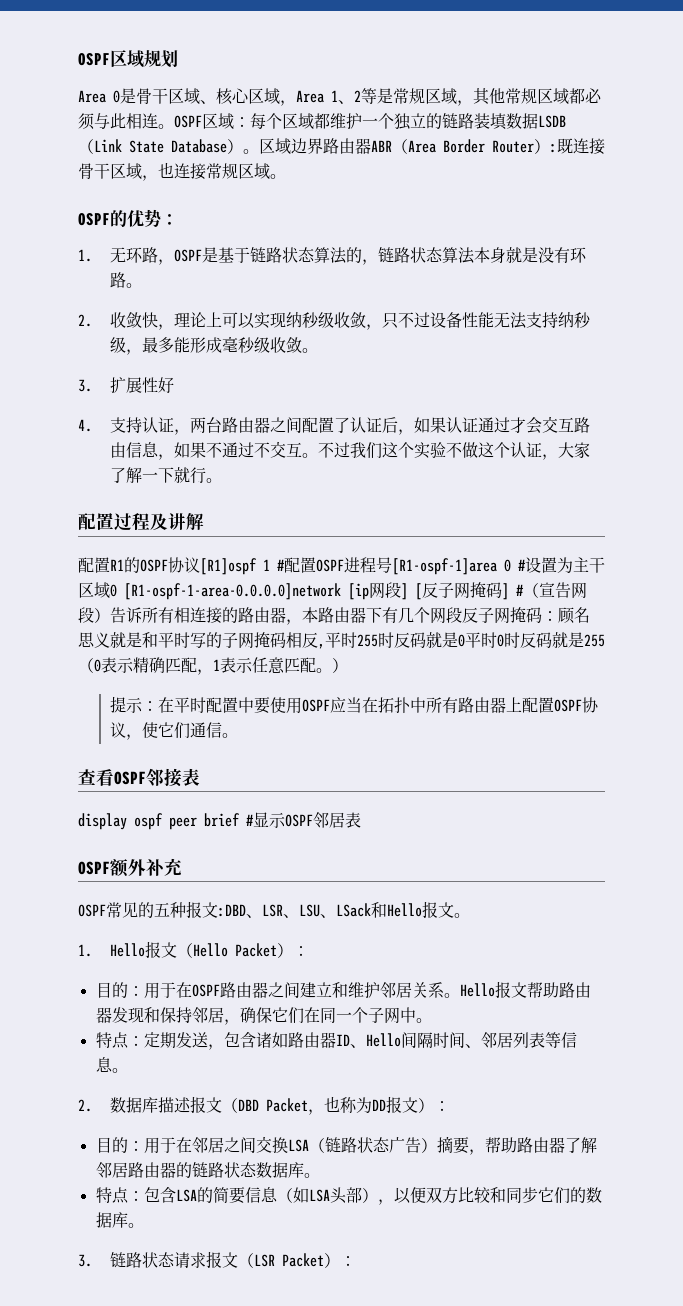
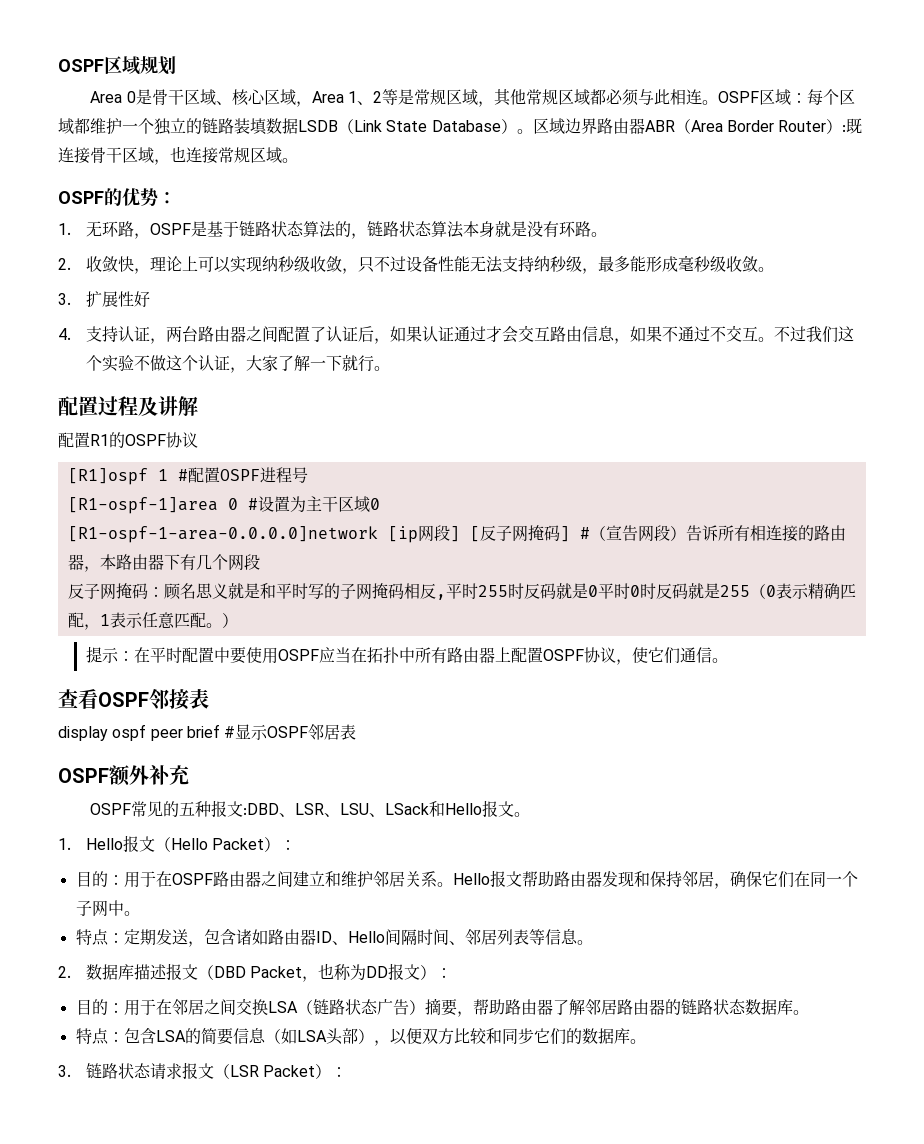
- 配置R1的OSPF协议[R1]ospf 1 #配置OSPF进程号[R1-ospf-1]area 0 #设置为主干区域0 [R1-ospf-1-area-0.0.0.0]network [ip网段] [反子网掩码] #（宣告网段）告诉所有相连接的路由器，本路由器下有几个网段反子网掩码：
+ 配置R1的OSPF协议
+ [R1]ospf 1 #配置OSPF进程号
+ [R1-ospf-1]area 0 #设置为主干区域0
+ [R1-ospf-1-area-0.0.0.0]network [ip网段] [反子网掩码] #（宣告网段）告诉所有相连接的路由器，本路由器下有几个网段
+ 反子网掩码：

